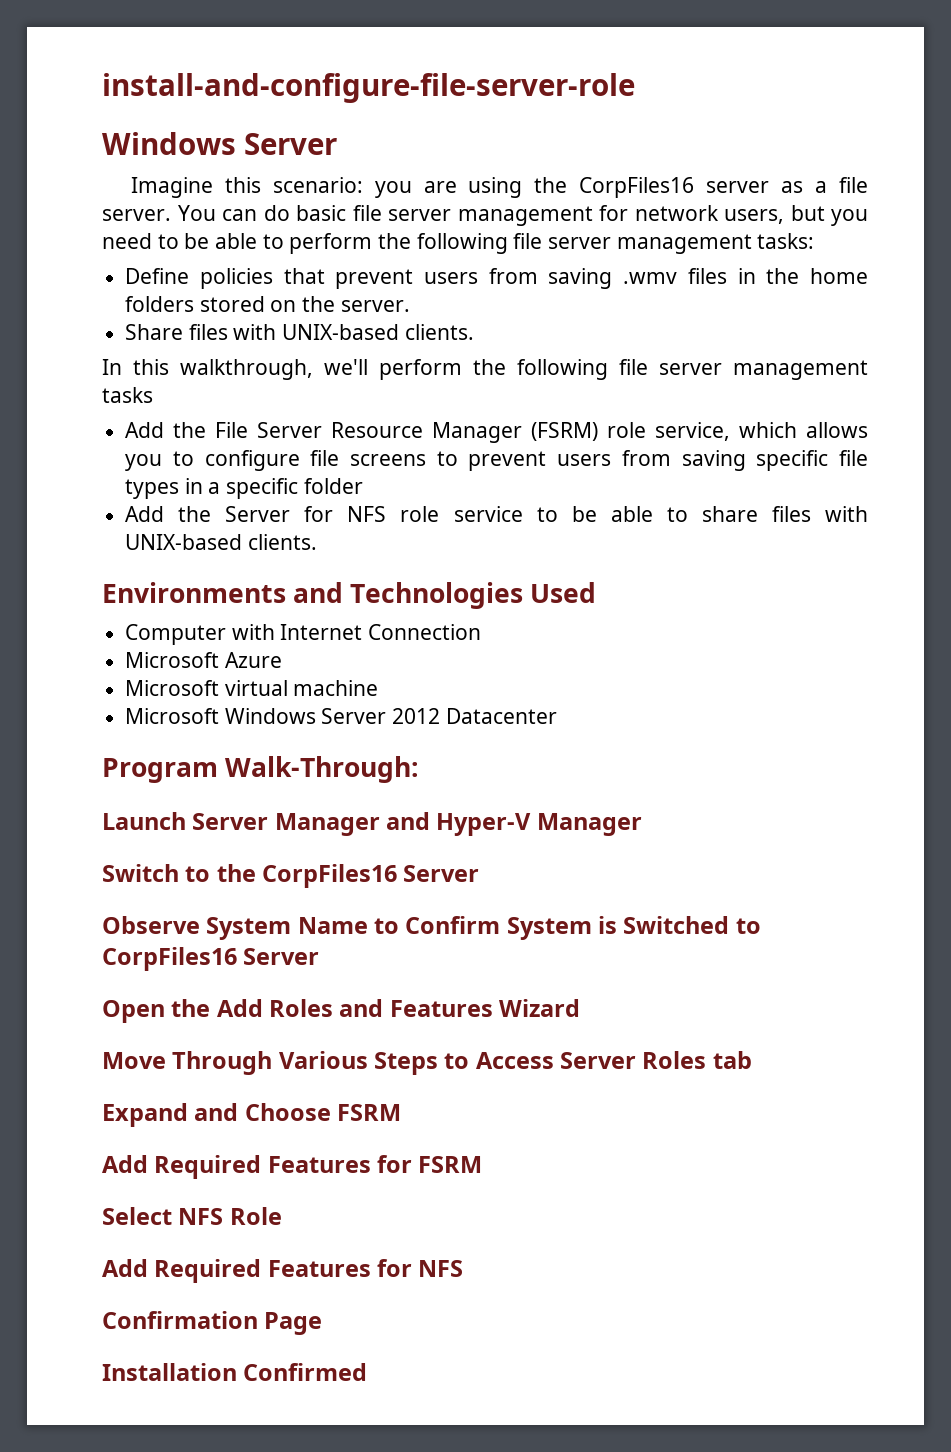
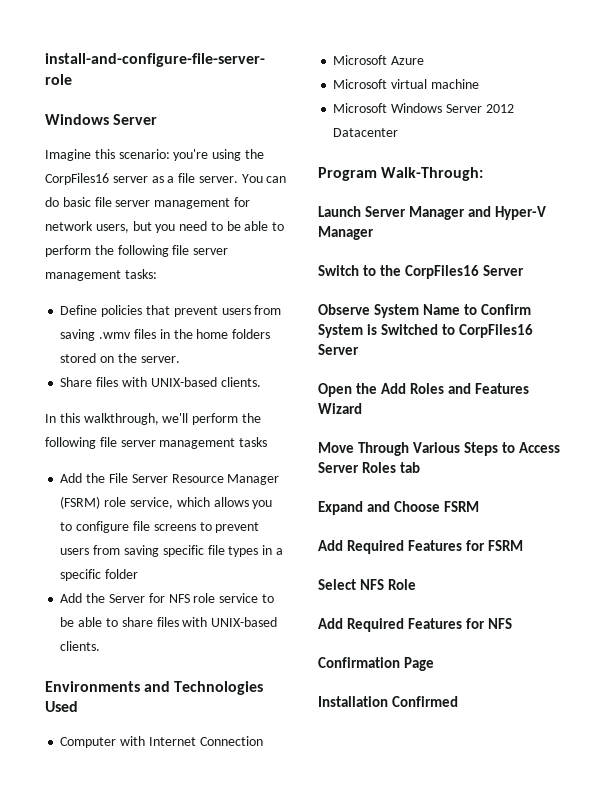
- Imagine this scenario: you are using the CorpFiles16 server as a file server.
+ Imagine this scenario: you're using the CorpFiles16 server as a file server.

